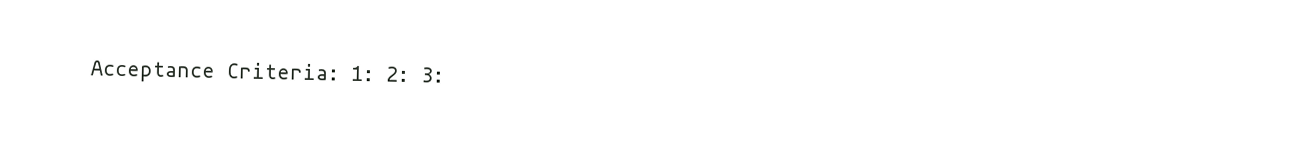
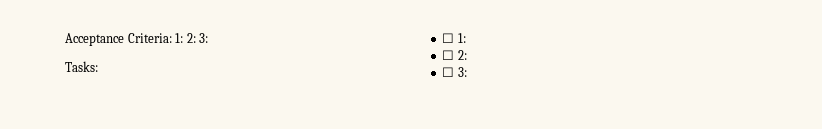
+ Tasks:
+ ☐ 1:
+ ☐ 2:
+ ☐ 3:

